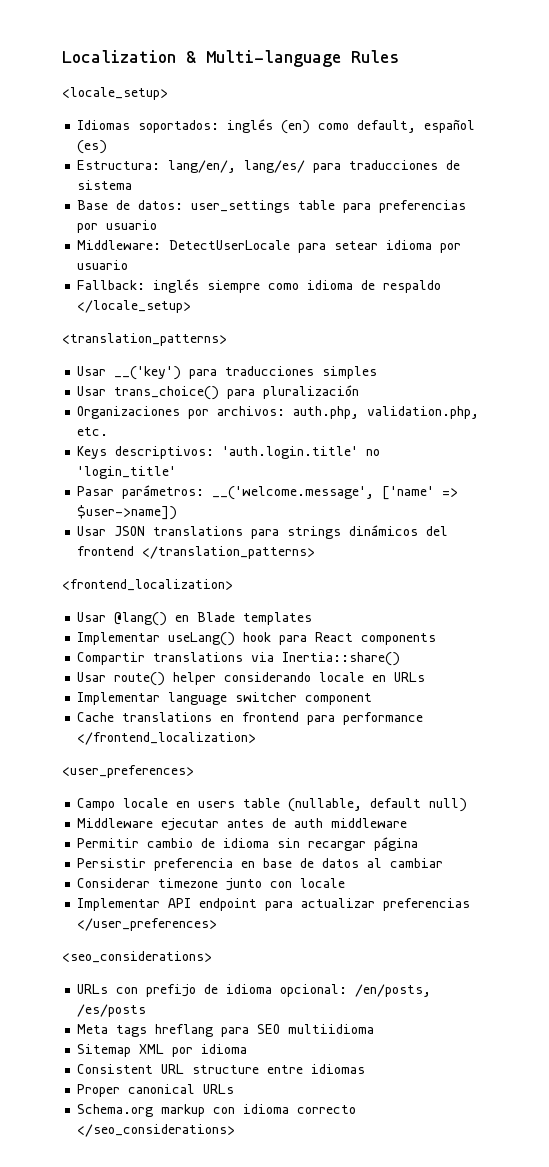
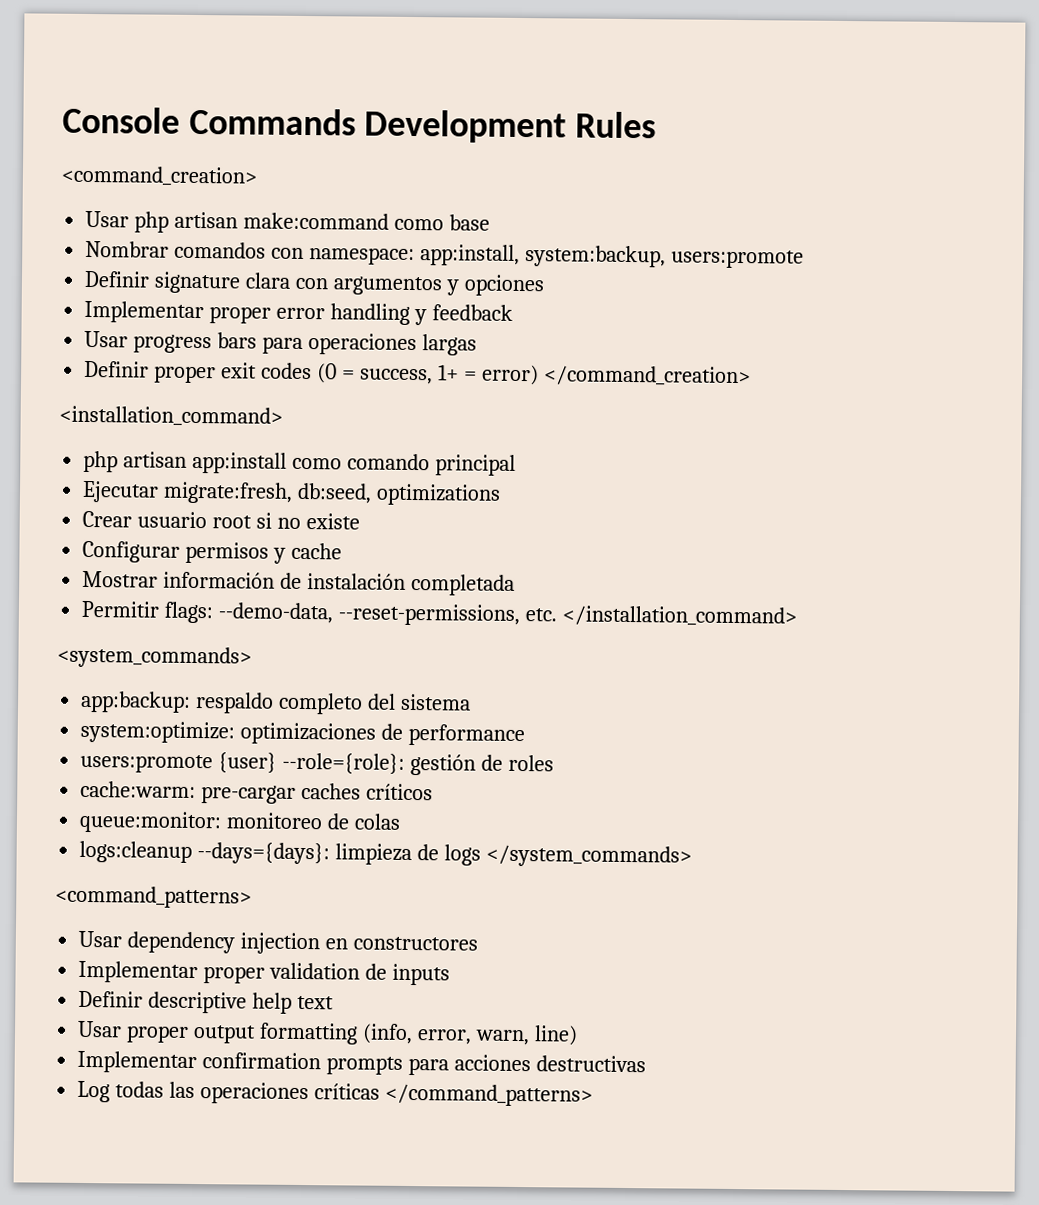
- Localization & Multi-language Rules
- <locale_setup>
- Idiomas soportados: inglés (en) como default, español (es)
- Estructura: lang/en/, lang/es/ para traducciones de sistema
- Base de datos: user_settings table para preferencias por usuario
- Middleware: DetectUserLocale para setear idioma por usuario
- Fallback: inglés siempre como idioma de respaldo </locale_setup>
- <translation_patterns>
- Usar __('key') para traducciones simples
- Usar trans_choice() para pluralización
- Organizaciones por archivos: auth.php, validation.php, etc.
- Keys descriptivos: 'auth.login.title' no 'login_title'
- Pasar parámetros: __('welcome.message', ['name' => $user->name])
- Usar JSON translations para strings dinámicos del frontend </translation_patterns>
- <frontend_localization>
- Usar @lang() en Blade templates
- Implementar useLang() hook para React components
- Compartir translations via Inertia::share()
- Usar route() helper considerando locale en URLs
- Implementar language switcher component
- Cache translations en frontend para performance </frontend_localization>
- <user_preferences>
- Campo locale en users table (nullable, default null)
- Middleware ejecutar antes de auth middleware
- Permitir cambio de idioma sin recargar página
- Persistir preferencia en base de datos al cambiar
- Considerar timezone junto con locale
- Implementar API endpoint para actualizar preferencias </user_preferences>
- <seo_considerations>
- URLs con prefijo de idioma opcional: /en/posts, /es/posts
- Meta tags hreflang para SEO multiidioma
- Sitemap XML por idioma
- Consistent URL structure entre idiomas
- Proper canonical URLs
- Schema.org markup con idioma correcto </seo_considerations>
+ Console Commands Development Rules
+ <command_creation>
+ Usar php artisan make:command como base
+ Nombrar comandos con namespace: app:install, system:backup, users:promote
+ Definir signature clara con argumentos y opciones
+ Implementar proper error handling y feedback
+ Usar progress bars para operaciones largas
+ Definir proper exit codes (0 = success, 1+ = error) </command_creation>
+ <installation_command>
+ php artisan app:install como comando principal
+ Ejecutar migrate:fresh, db:seed, optimizations
+ Crear usuario root si no existe
+ Configurar permisos y cache
+ Mostrar información de instalación completada
+ Permitir flags: --demo-data, --reset-permissions, etc. </installation_command>
+ <system_commands>
+ app:backup: respaldo completo del sistema
+ system:optimize: optimizaciones de performance
+ users:promote {user} --role={role}: gestión de roles
+ cache:warm: pre-cargar caches críticos
+ queue:monitor: monitoreo de colas
+ logs:cleanup --days={days}: limpieza de logs </system_commands>
+ <command_patterns>
+ Usar dependency injection en constructores
+ Implementar proper validation de inputs
+ Definir descriptive help text
+ Usar proper output formatting (info, error, warn, line)
+ Implementar confirmation prompts para acciones destructivas
+ Log todas las operaciones críticas </command_patterns>

